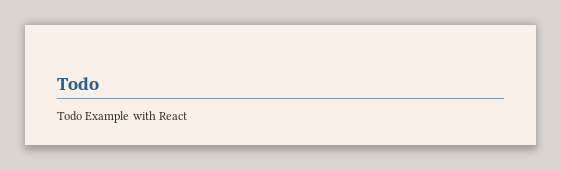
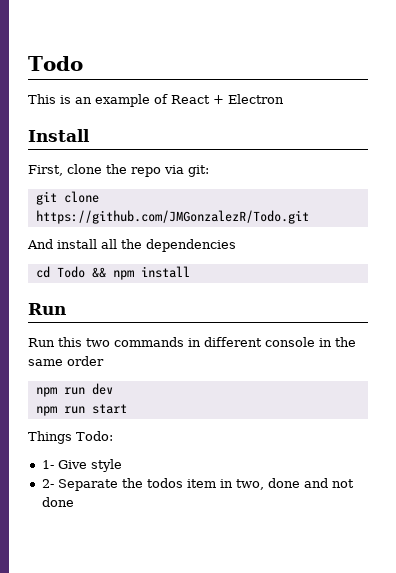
- Todo Example with React
+ This is an example of React + Electron
+ Install
+ First, clone the repo via git:
+ git clone https://github.com/JMGonzalezR/Todo.git
+ And install all the dependencies
+ cd Todo && npm install
+ Run
+ Run this two commands in different console in the same order
+ npm run dev
+ npm run start
+ Things Todo:
+ 1- Give style
+ 2- Separate the todos item in two, done and not done

